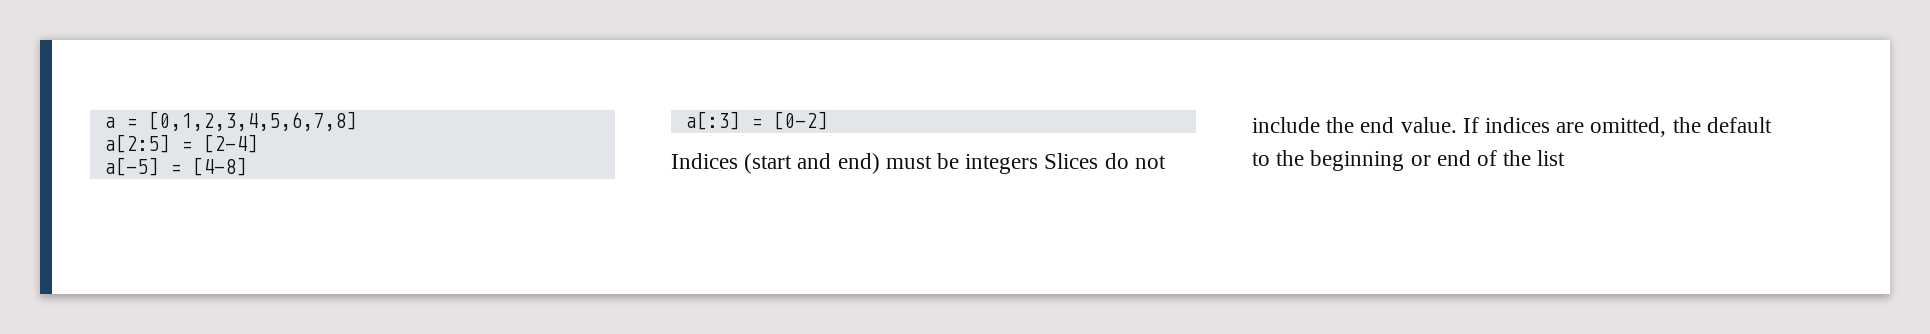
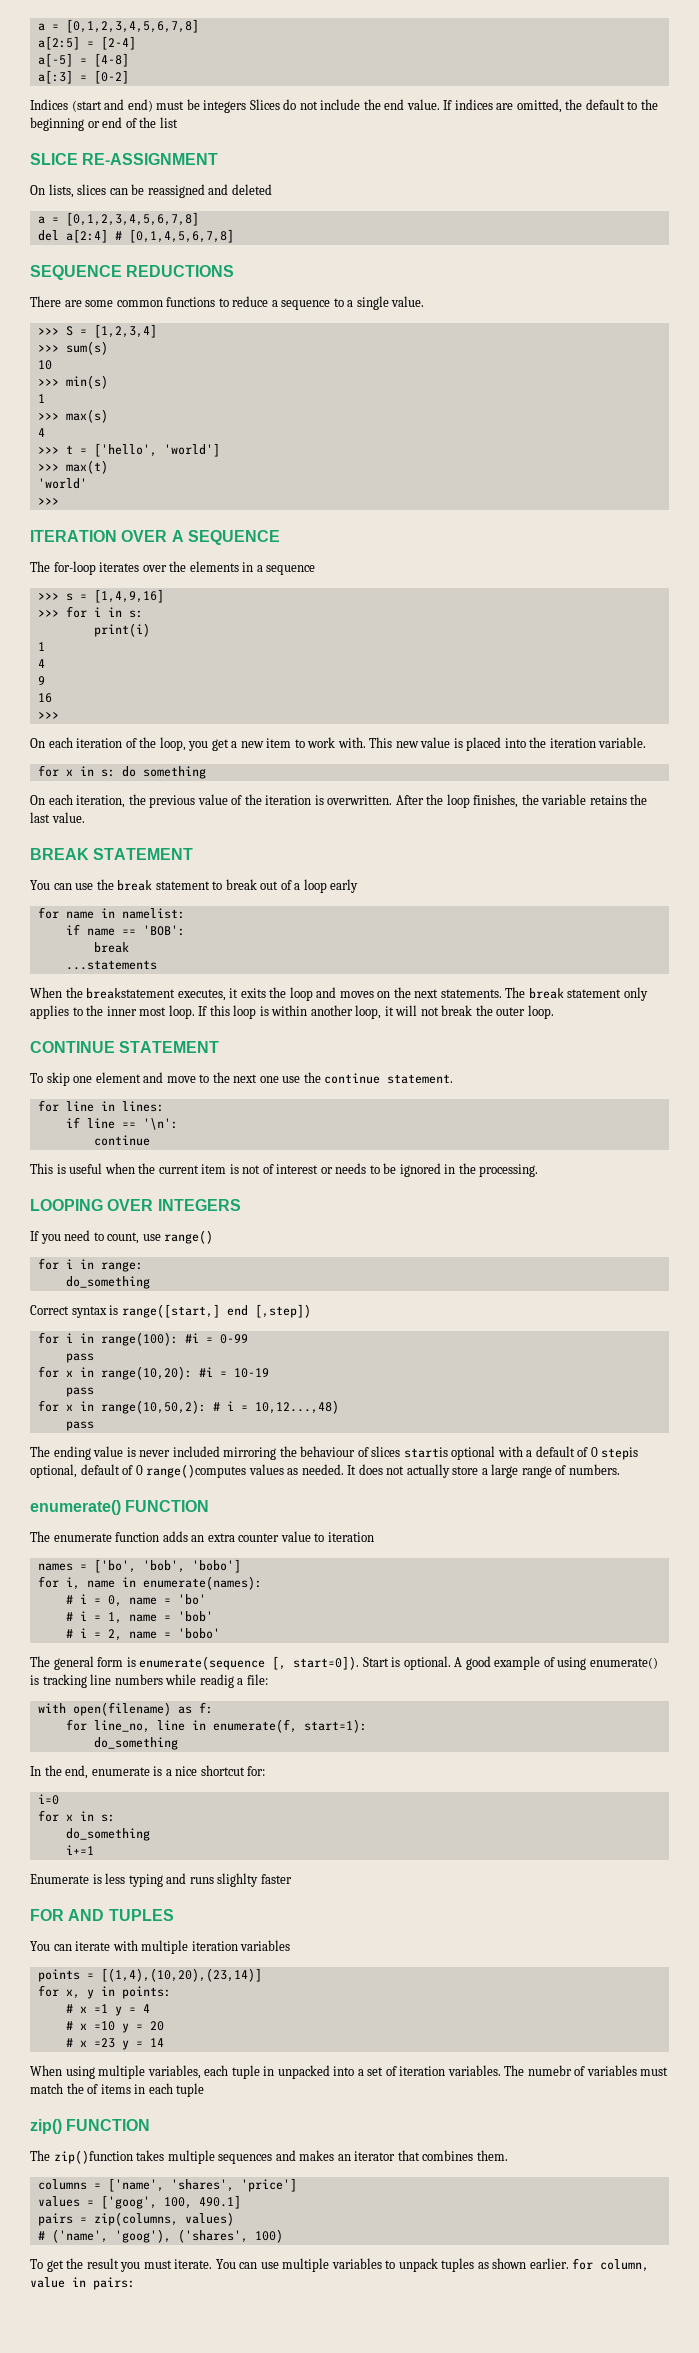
+ SLICE RE-ASSIGNMENT
+ On lists, slices can be reassigned and deleted
+ a = [0,1,2,3,4,5,6,7,8]
+ del a[2:4] # [0,1,4,5,6,7,8]
+ SEQUENCE REDUCTIONS
+ There are some common functions to reduce a sequence to a single value.
+ >>> S = [1,2,3,4]
+ >>> sum(s)
+ 10
+ >>> min(s)
+ 1
+ >>> max(s)
+ 4
+ >>> t = ['hello', 'world']
+ >>> max(t)
+ 'world'
+ >>>
+ ITERATION OVER A SEQUENCE
+ The for-loop iterates over the elements in a sequence
+ >>> s = [1,4,9,16]
+ >>> for i in s:
+ print(i)
+ 1
+ 4
+ 9
+ 16
+ >>>
+ On each iteration of the loop, you get a new item to work with. This new value is placed into the iteration variable.
+ for x in s: do something
+ On each iteration, the previous value of the iteration is overwritten. After the loop finishes, the variable retains the last value.
+ BREAK STATEMENT
+ You can use the break statement to break out of a loop early
+ for name in namelist:
+ if name == 'BOB':
+ break
+ ...statements
+ When the breakstatement executes, it exits the loop and moves on the next statements. The break statement only applies to the inner most loop. If this loop is within another loop, it will not break the outer loop.
+ CONTINUE STATEMENT
+ To skip one element and move to the next one use the continue statement.
+ for line in lines:
+ if line == '\n':
+ continue
+ This is useful when the current item is not of interest or needs to be ignored in the processing.
+ LOOPING OVER INTEGERS
+ If you need to count, use range()
+ for i in range:
+ do_something
+ Correct syntax is range([start,] end [,step])
+ for i in range(100): #i = 0-99
+ pass
+ for x in range(10,20): #i = 10-19
+ pass
+ for x in range(10,50,2): # i = 10,12...,48)
+ pass
+ The ending value is never included mirroring the behaviour of slices startis optional with a default of 0 stepis optional, default of 0 range()computes values as needed. It does not actually store a large range of numbers.
+ enumerate() FUNCTION
+ The enumerate function adds an extra counter value to iteration
+ names = ['bo', 'bob', 'bobo']
+ for i, name in enumerate(names):
+ # i = 0, name = 'bo'
+ # i = 1, name = 'bob'
+ # i = 2, name = 'bobo'
+ The general form is enumerate(sequence [, start=0]). Start is optional. A good example of using enumerate() is tracking line numbers while readig a file:
+ with open(filename) as f:
+ for line_no, line in enumerate(f, start=1):
+ do_something
+ In the end, enumerate is a nice shortcut for:
+ i=0
+ for x in s:
+ do_something
+ i+=1
+ Enumerate is less typing and runs slighlty faster
+ FOR AND TUPLES
+ You can iterate with multiple iteration variables
+ points = [(1,4),(10,20),(23,14)]
+ for x, y in points:
+ # x =1 y = 4
+ # x =10 y = 20
+ # x =23 y = 14
+ When using multiple variables, each tuple in unpacked into a set of iteration variables. The numebr of variables must match the of items in each tuple
+ zip() FUNCTION
+ The zip()function takes multiple sequences and makes an iterator that combines them.
+ columns = ['name', 'shares', 'price']
+ values = ['goog', 100, 490.1]
+ pairs = zip(columns, values)
+ # ('name', 'goog'), ('shares', 100)
+ To get the result you must iterate. You can use multiple variables to unpack tuples as shown earlier. for column, value in pairs:

